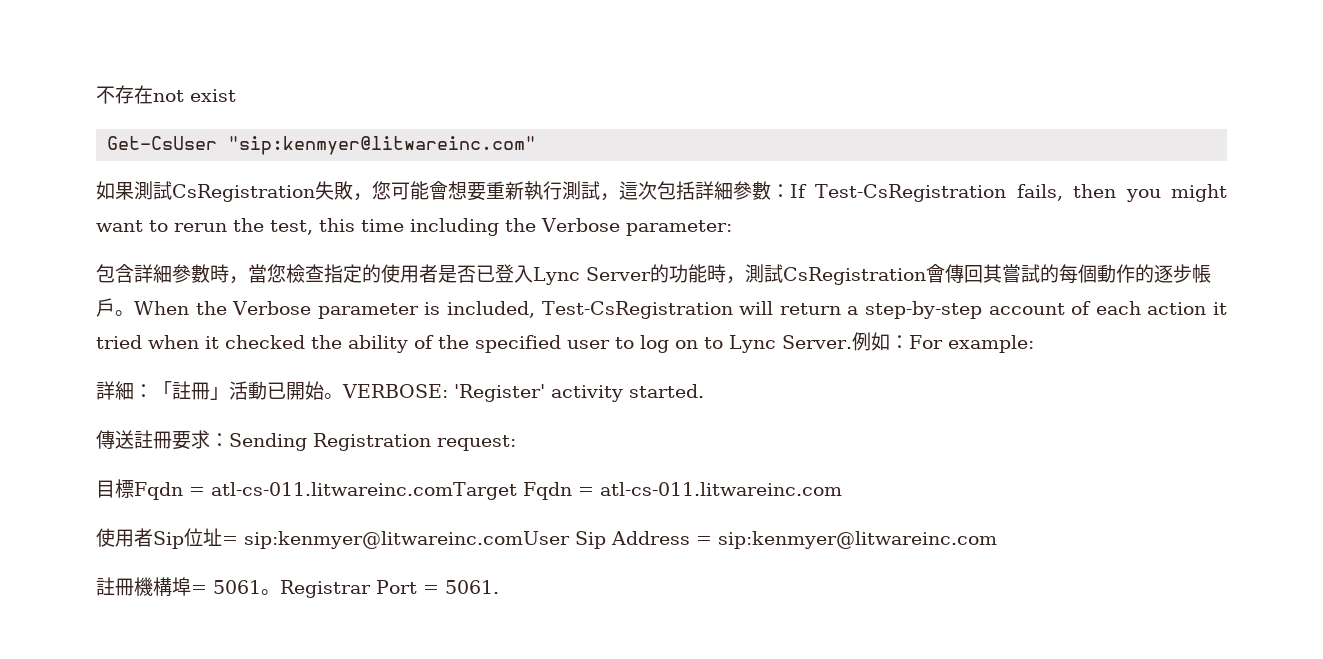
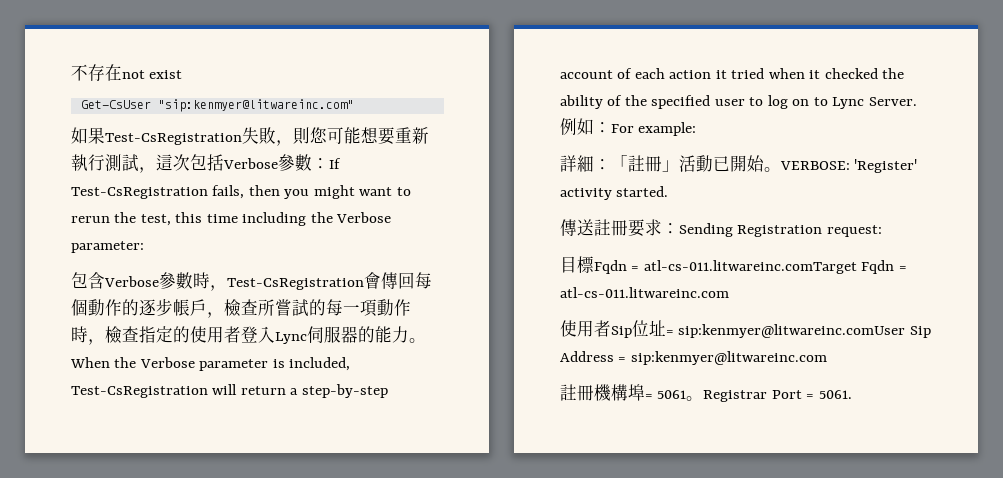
- 如果測試CsRegistration失敗，您可能會想要重新執行測試，這次包括詳細參數：If Test-CsRegistration fails, then you might want to rerun the test, this time including the Verbose parameter:
+ 如果Test-CsRegistration失敗，則您可能想要重新執行測試，這次包括Verbose參數：If Test-CsRegistration fails, then you might want to rerun the test, this time including the Verbose parameter:
- 包含詳細參數時，當您檢查指定的使用者是否已登入Lync Server的功能時，測試CsRegistration會傳回其嘗試的每個動作的逐步帳戶。
+ 包含Verbose參數時，Test-CsRegistration會傳回每個動作的逐步帳戶，檢查所嘗試的每一項動作時，檢查指定的使用者登入Lync伺服器的能力。

